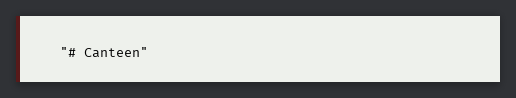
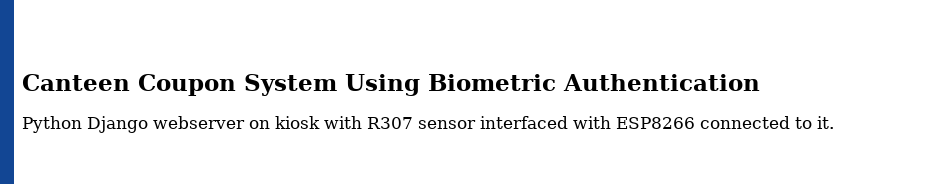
- "# Canteen"
+ Canteen Coupon System Using Biometric Authentication
+ Python Django webserver on kiosk with R307 sensor interfaced with ESP8266 connected to it.

